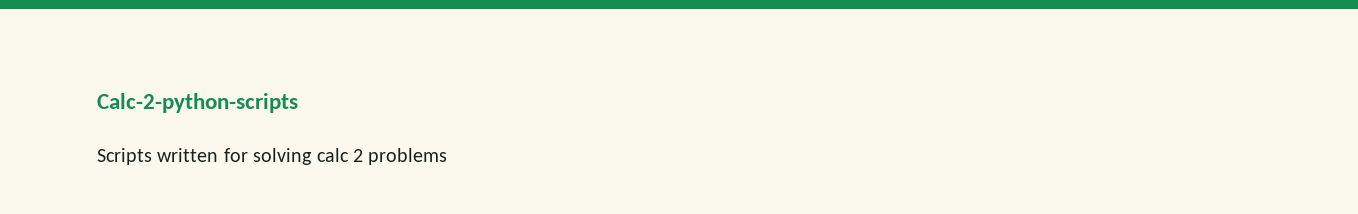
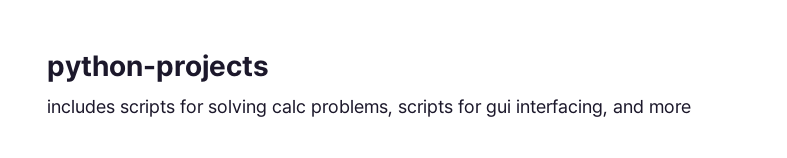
- Calc-2-python-scripts
- Scripts written for solving calc 2 problems
+ python-projects
+ includes scripts for solving calc problems, scripts for gui interfacing, and more

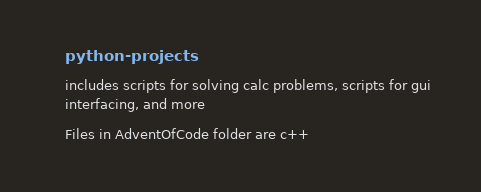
+ Files in AdventOfCode folder are c++

